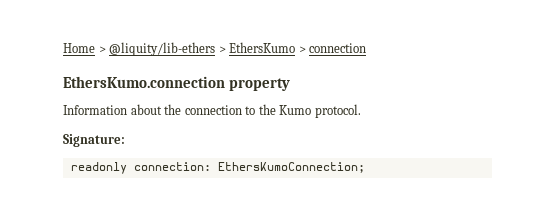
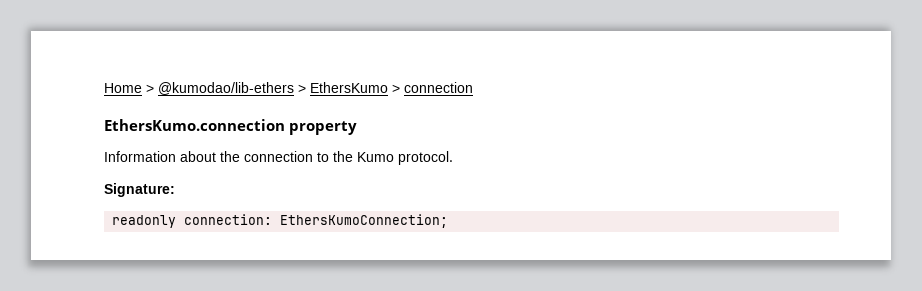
- Home > @liquity/lib-ethers > EthersKumo > connection
+ Home > @kumodao/lib-ethers > EthersKumo > connection

